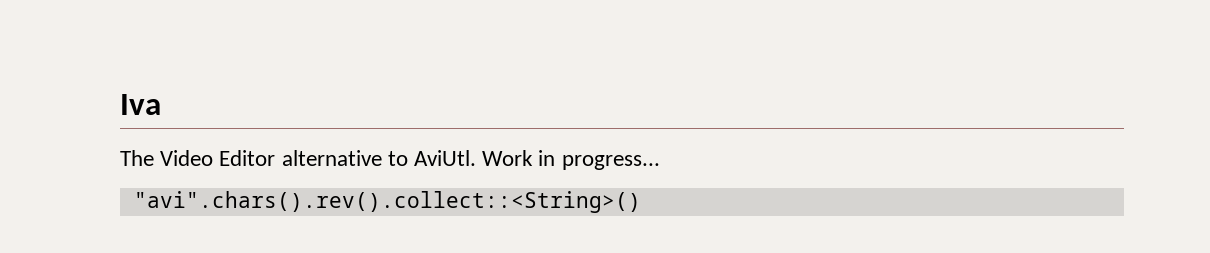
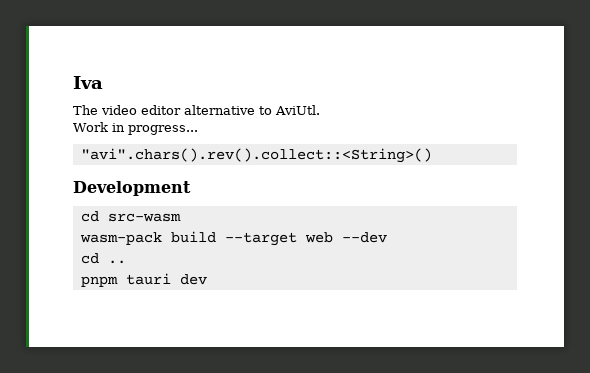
- The Video Editor alternative to AviUtl. Work in progress...
+ The video editor alternative to AviUtl.
+ Work in progress...
+ Development
+ cd src-wasm
+ wasm-pack build --target web --dev
+ cd ..
+ pnpm tauri dev

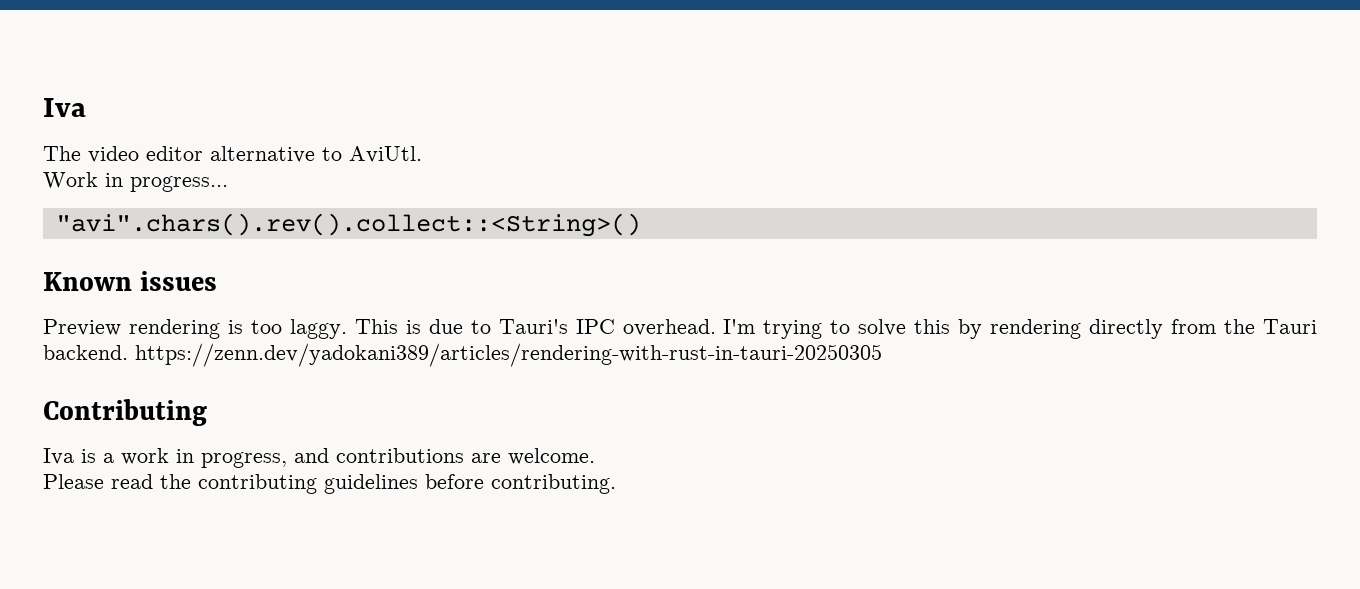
- Development
- cd src-wasm
- wasm-pack build --target web --dev
- cd ..
- pnpm tauri dev
+ Known issues
+ Preview rendering is too laggy. This is due to Tauri's IPC overhead. I'm trying to solve this by rendering directly from the Tauri backend. https://zenn.dev/yadokani389/articles/rendering-with-rust-in-tauri-20250305
+ Contributing
+ Iva is a work in progress, and contributions are welcome.
+ Please read the contributing guidelines before contributing.

